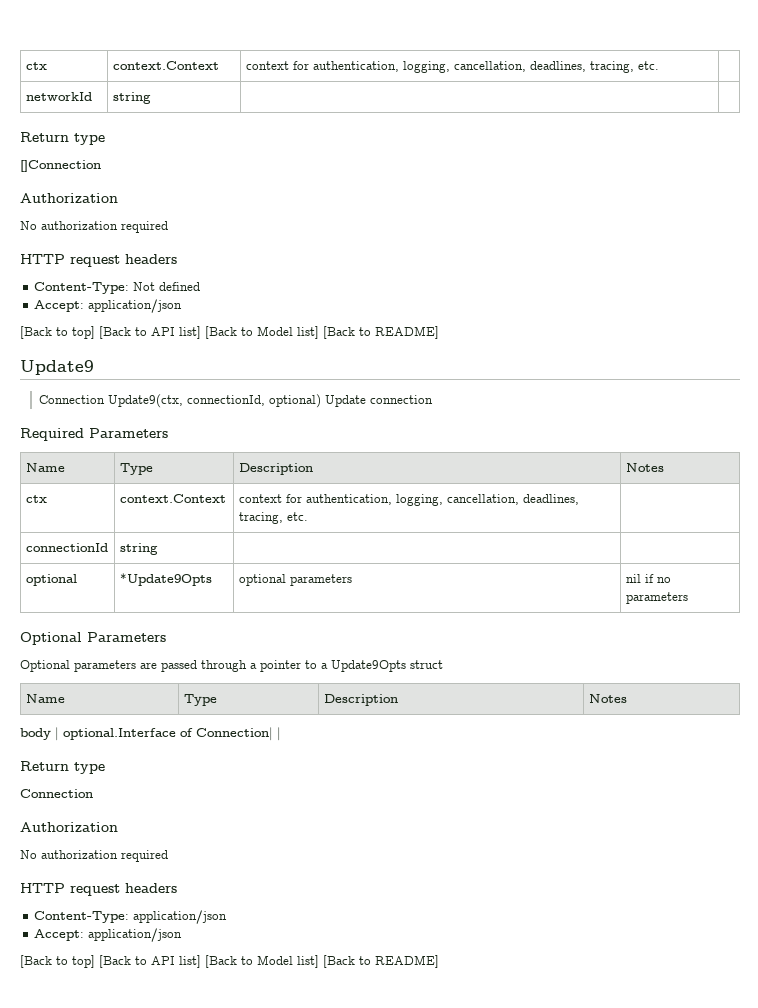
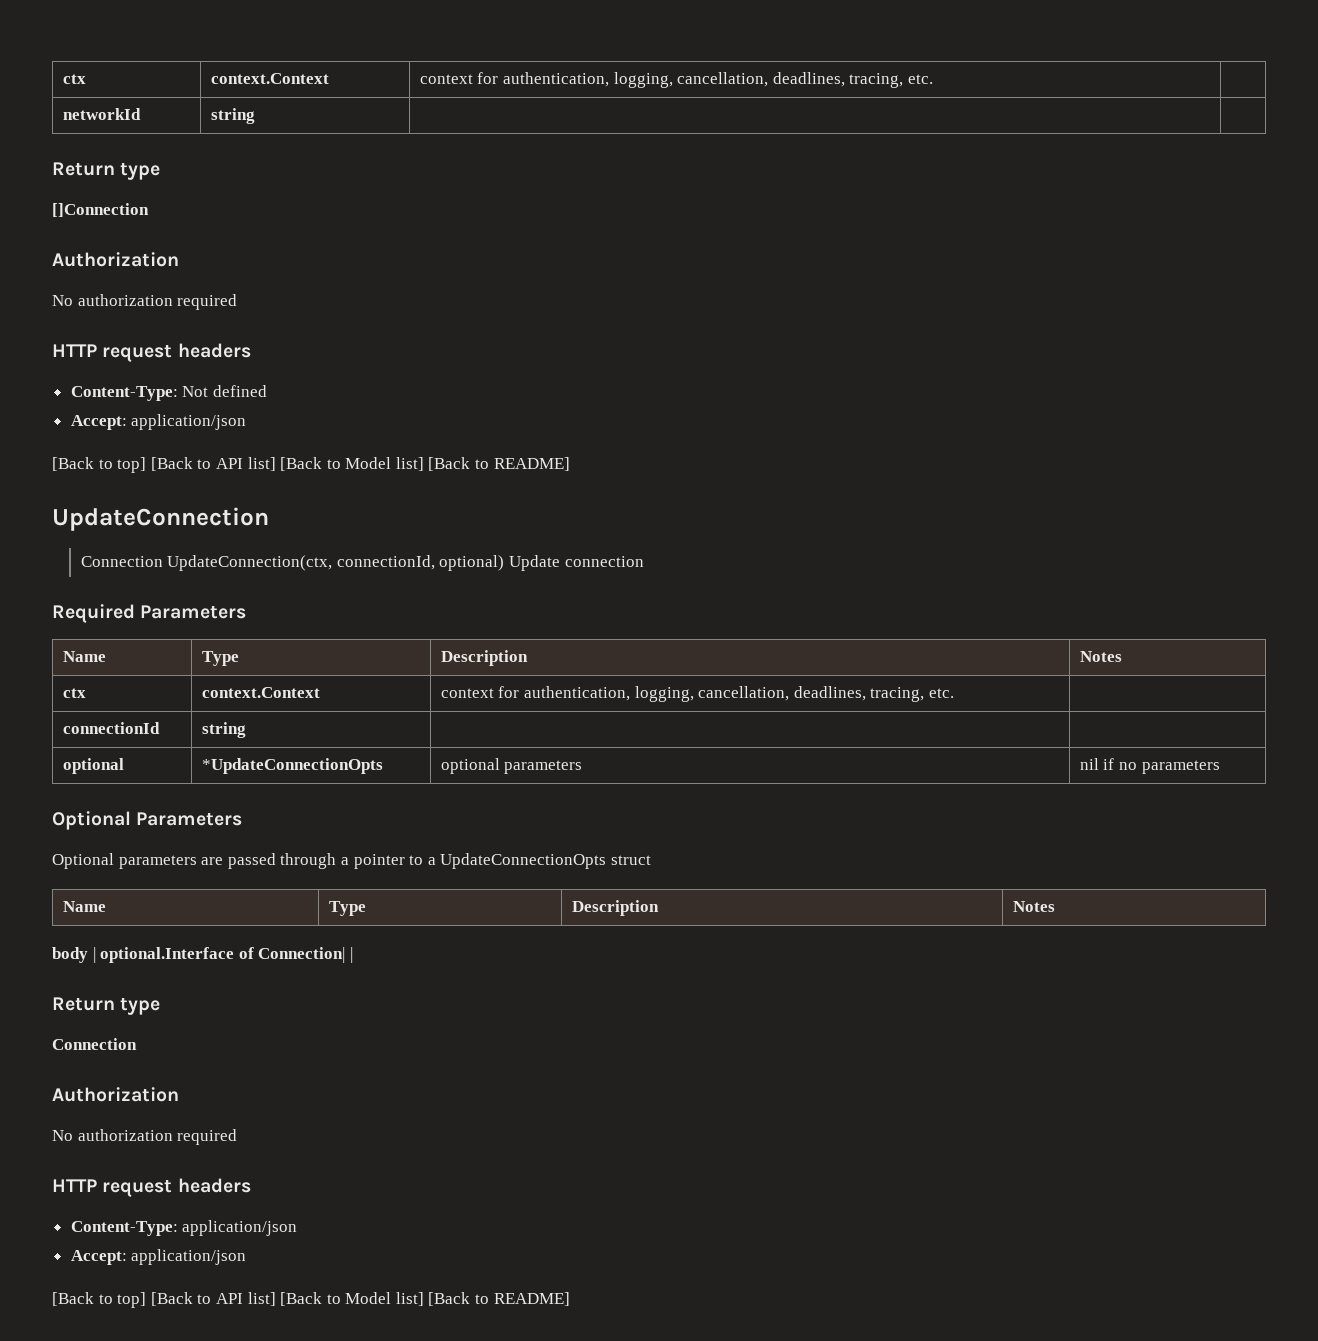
- Update9
- Connection Update9(ctx, connectionId, optional) Update connection
+ UpdateConnection
+ Connection UpdateConnection(ctx, connectionId, optional) Update connection
- optional | *Update9Opts | optional parameters | nil if no parameters
+ optional | *UpdateConnectionOpts | optional parameters | nil if no parameters
- Optional parameters are passed through a pointer to a Update9Opts struct
+ Optional parameters are passed through a pointer to a UpdateConnectionOpts struct

